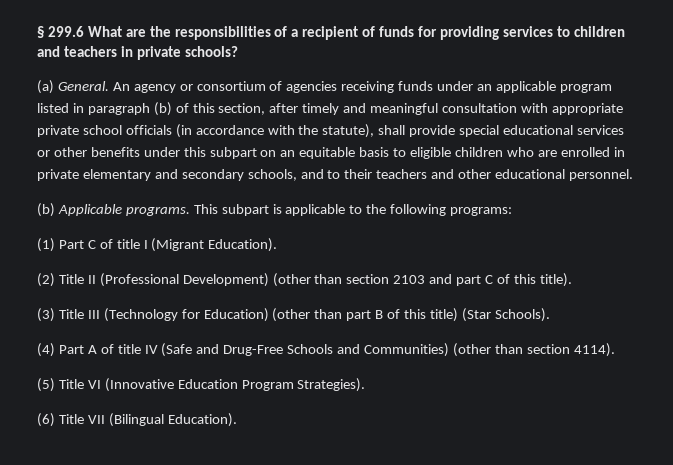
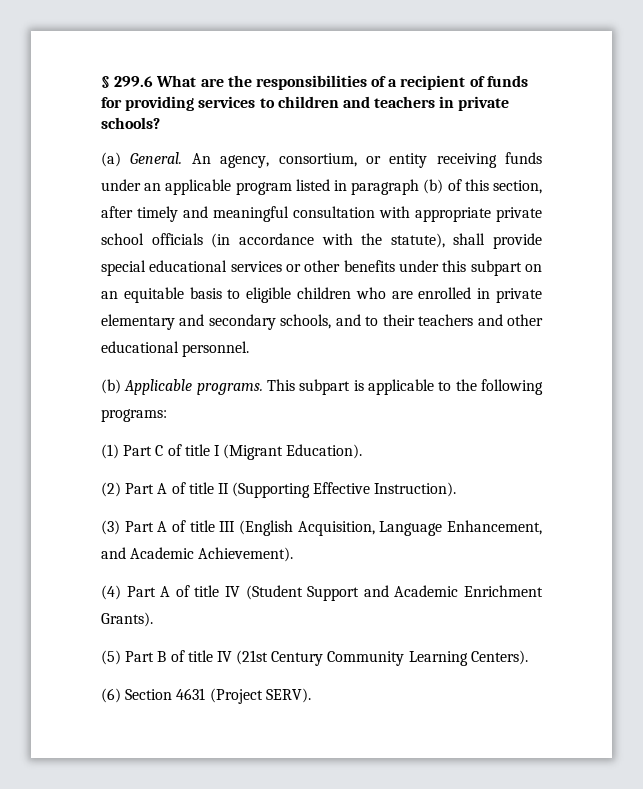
- An agency or consortium of agencies receiving funds under an applicable program listed in paragraph (b) of this section, after timely and meaningful consultation with appropriate private school officials (in accordance with the statute), shall provide special educational services or other benefits under this subpart on an equitable basis to eligible children who are enrolled in private elementary and secondary schools, and to their teachers and other educational personnel.
+ An agency, consortium, or entity receiving funds under an applicable program listed in paragraph (b) of this section, after timely and meaningful consultation with appropriate private school officials (in accordance with the statute), shall provide special educational services or other benefits under this subpart on an equitable basis to eligible children who are enrolled in private elementary and secondary schools, and to their teachers and other educational personnel.
- (2) Title II (Professional Development) (other than section 2103 and part C of this title).
- (3) Title III (Technology for Education) (other than part B of this title) (Star Schools).
+ (2) Part A of title II (Supporting Effective Instruction).
+ (3) Part A of title III (English Acquisition, Language Enhancement, and Academic Achievement).
- (4) Part A of title IV (Safe and Drug-Free Schools and Communities) (other than section 4114).
- (5) Title VI (Innovative Education Program Strategies).
- (6) Title VII (Bilingual Education).
+ (4) Part A of title IV (Student Support and Academic Enrichment Grants).
+ (5) Part B of title IV (21st Century Community Learning Centers).
+ (6) Section 4631 (Project SERV).

